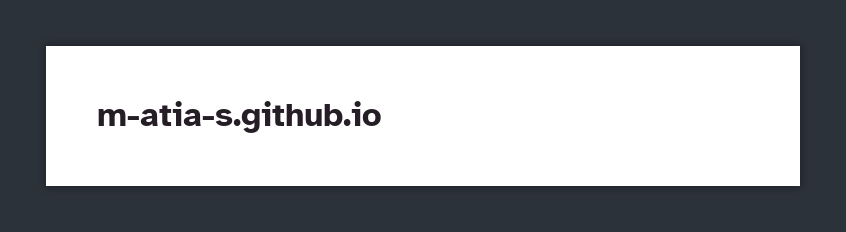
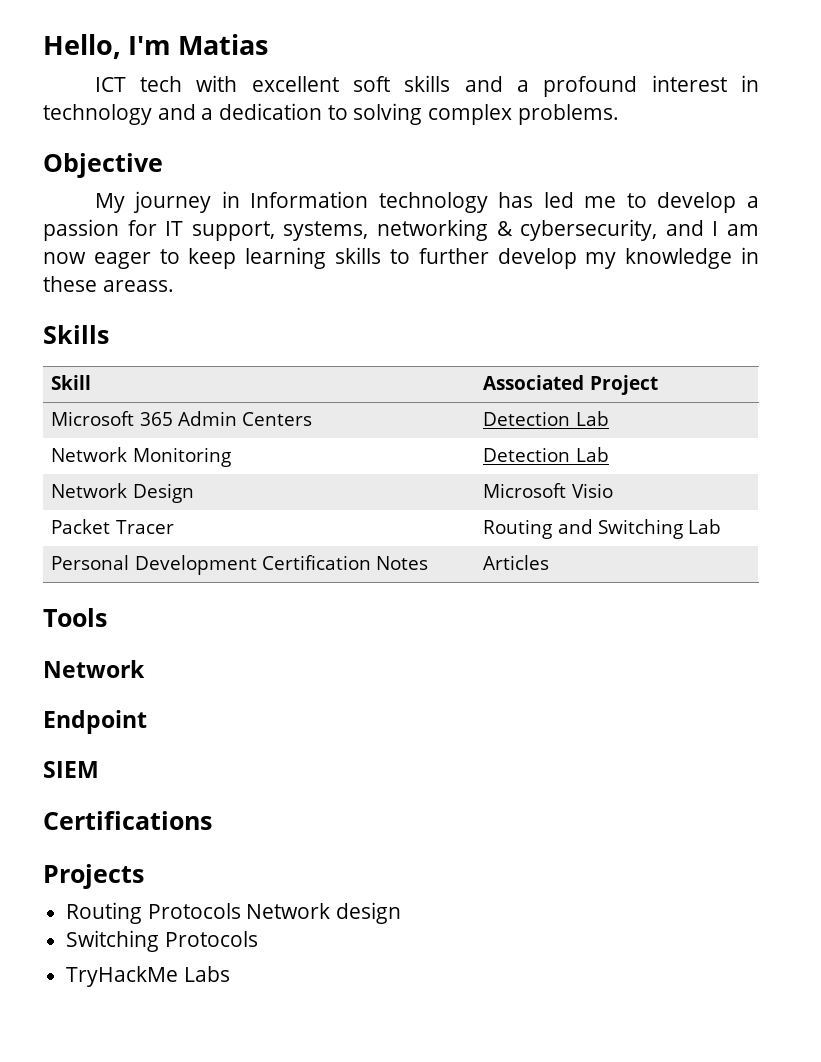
- m-atia-s.github.io
+ Hello, I'm Matias
+ ICT tech with excellent soft skills and a profound interest in technology and a dedication to solving complex problems.
+ Objective
+ My journey in Information technology has led me to develop a passion for IT support, systems, networking & cybersecurity, and I am now eager to keep learning skills to further develop my knowledge in these areass.
+ Skills
+ Skill | Associated Project
+ Microsoft 365 Admin Centers | Detection Lab
+ Network Monitoring | Detection Lab
+ Network Design | Microsoft Visio
+ Packet Tracer | Routing and Switching Lab
+ Personal Development Certification Notes | Articles
+ Tools
+ Network
+ Endpoint
+ SIEM
+ Certifications
+ Projects
+ Routing Protocols Network design
+ Switching Protocols
+ TryHackMe Labs

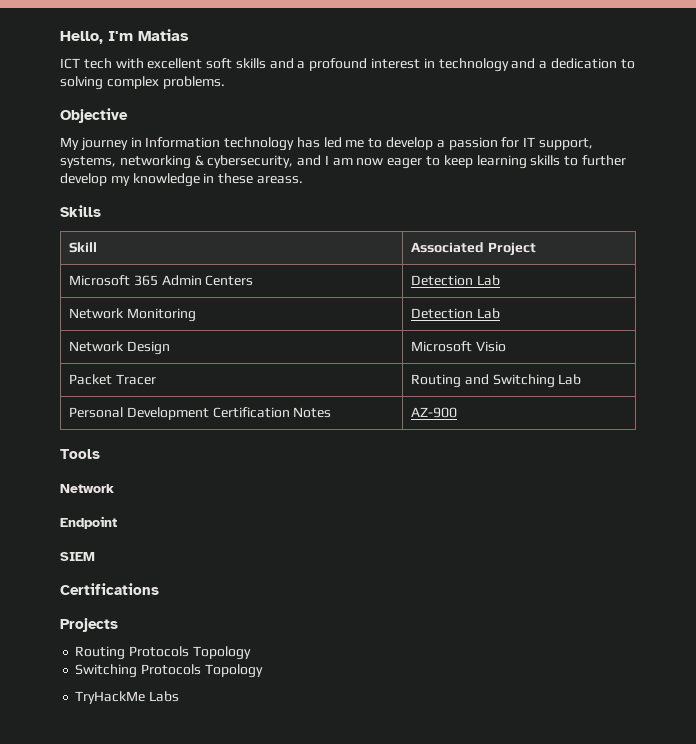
- Personal Development Certification Notes | Articles
+ Personal Development Certification Notes | AZ-900
- Routing Protocols Network design
+ Routing Protocols Topology
- Switching Protocols
+ Switching Protocols Topology

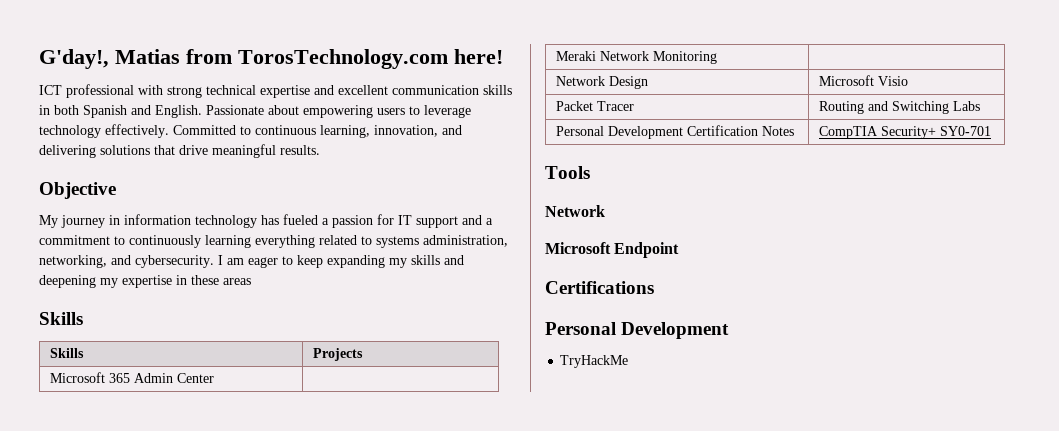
- Hello, I'm Matias
- ICT tech with excellent soft skills and a profound interest in technology and a dedication to solving complex problems.
+ G'day!, Matias from TorosTechnology.com here!
+ ICT professional with strong technical expertise and excellent communication skills in both Spanish and English. Passionate about empowering users to leverage technology effectively. Committed to continuous learning, innovation, and delivering solutions that drive meaningful results.
- My journey in Information technology has led me to develop a passion for IT support, systems, networking & cybersecurity, and I am now eager to keep learning skills to further develop my knowledge in these areass.
+ My journey in information technology has fueled a passion for IT support and a commitment to continuously learning everything related to systems administration, networking, and cybersecurity. I am eager to keep expanding my skills and deepening my expertise in these areas
- Skill | Associated Project
+ Skills | Projects
- Microsoft 365 Admin Centers | Detection Lab
- Network Monitoring | Detection Lab
+ Microsoft 365 Admin Center |
+ Meraki Network Monitoring |
- Packet Tracer | Routing and Switching Lab
+ Packet Tracer | Routing and Switching Labs
- Personal Development Certification Notes | AZ-900
+ Personal Development Certification Notes | CompTIA Security+ SY0-701
- Endpoint
+ Microsoft Endpoint
- SIEM
  Certifications
- Projects
- Routing Protocols Topology
- Switching Protocols Topology
+ Personal Development
- TryHackMe Labs
+ TryHackMe

